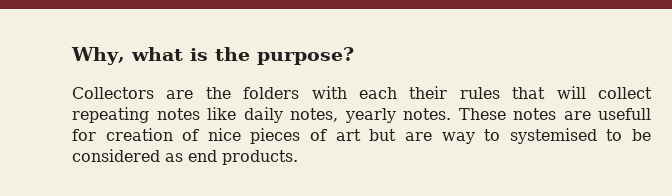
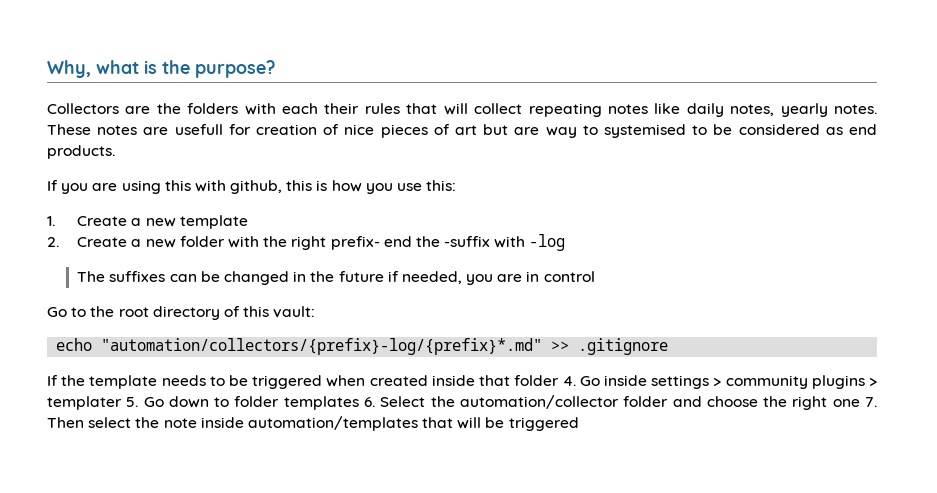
+ If you are using this with github, this is how you use this:
+ 1. Create a new template
+ 2. Create a new folder with the right prefix- end the -suffix with -log
+ The suffixes can be changed in the future if needed, you are in control
+ Go to the root directory of this vault:
+ echo "automation/collectors/{prefix}-log/{prefix}*.md" >> .gitignore
+ If the template needs to be triggered when created inside that folder 4. Go inside settings > community plugins > templater 5. Go down to folder templates 6. Select the automation/collector folder and choose the right one 7. Then select the note inside automation/templates that will be triggered

